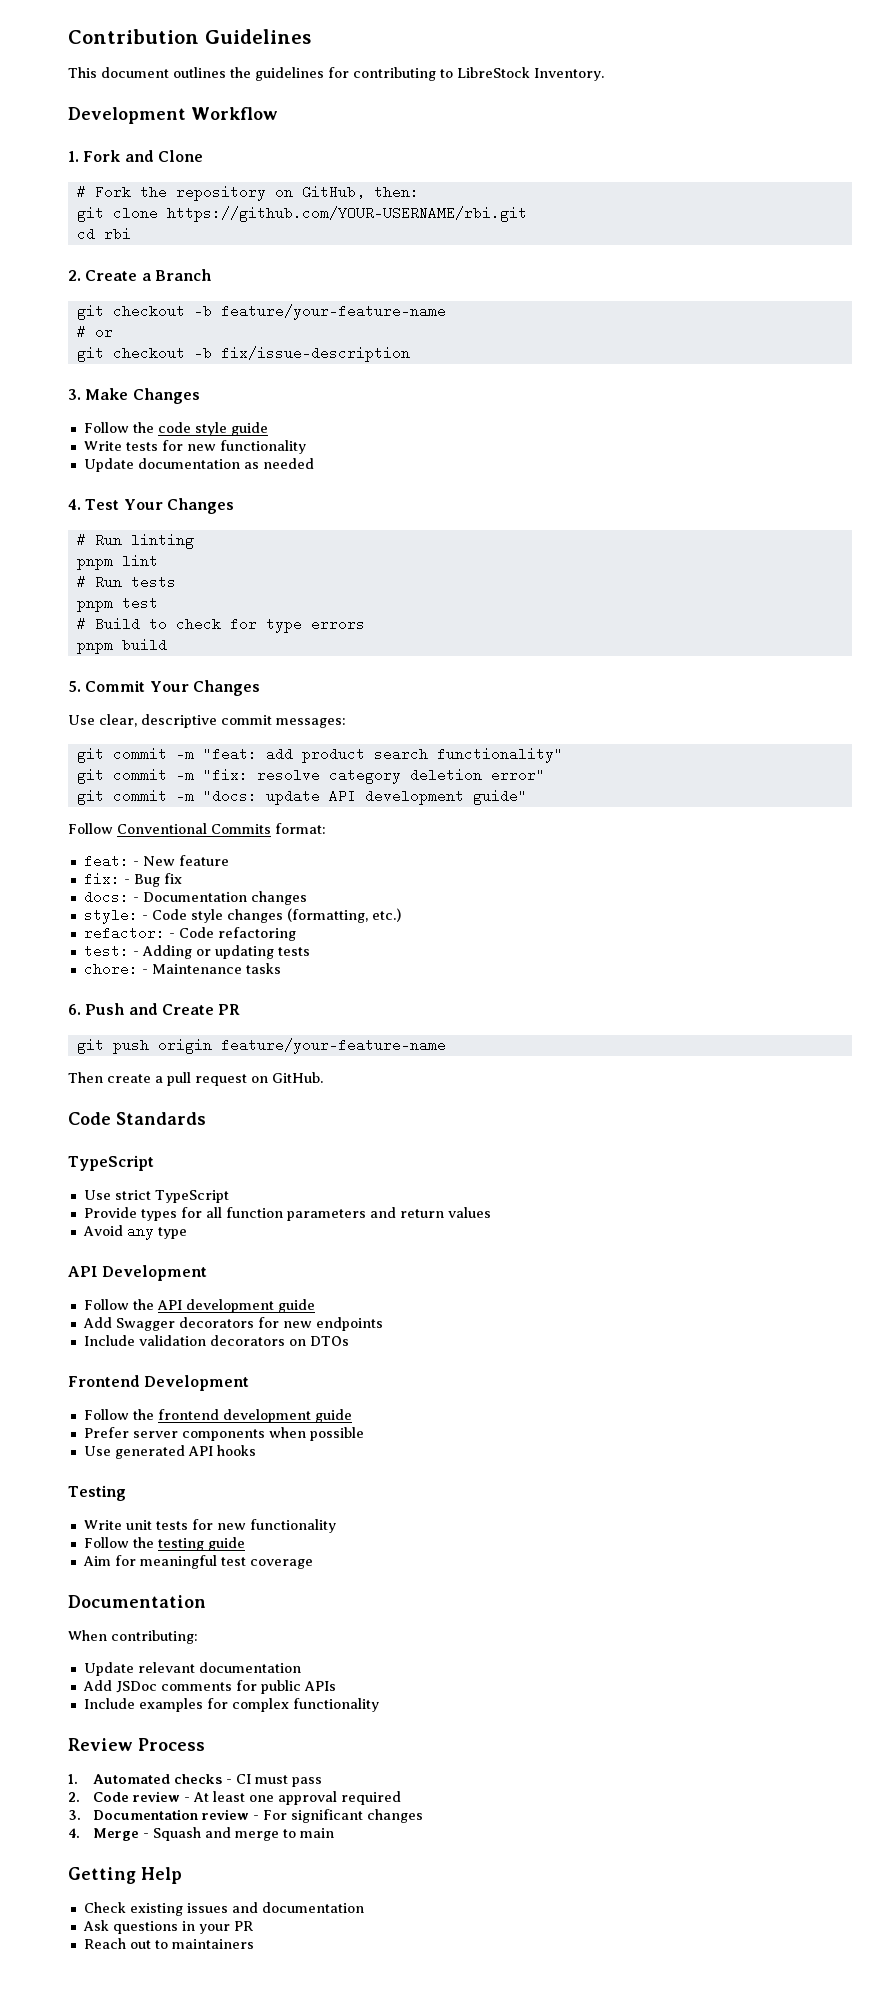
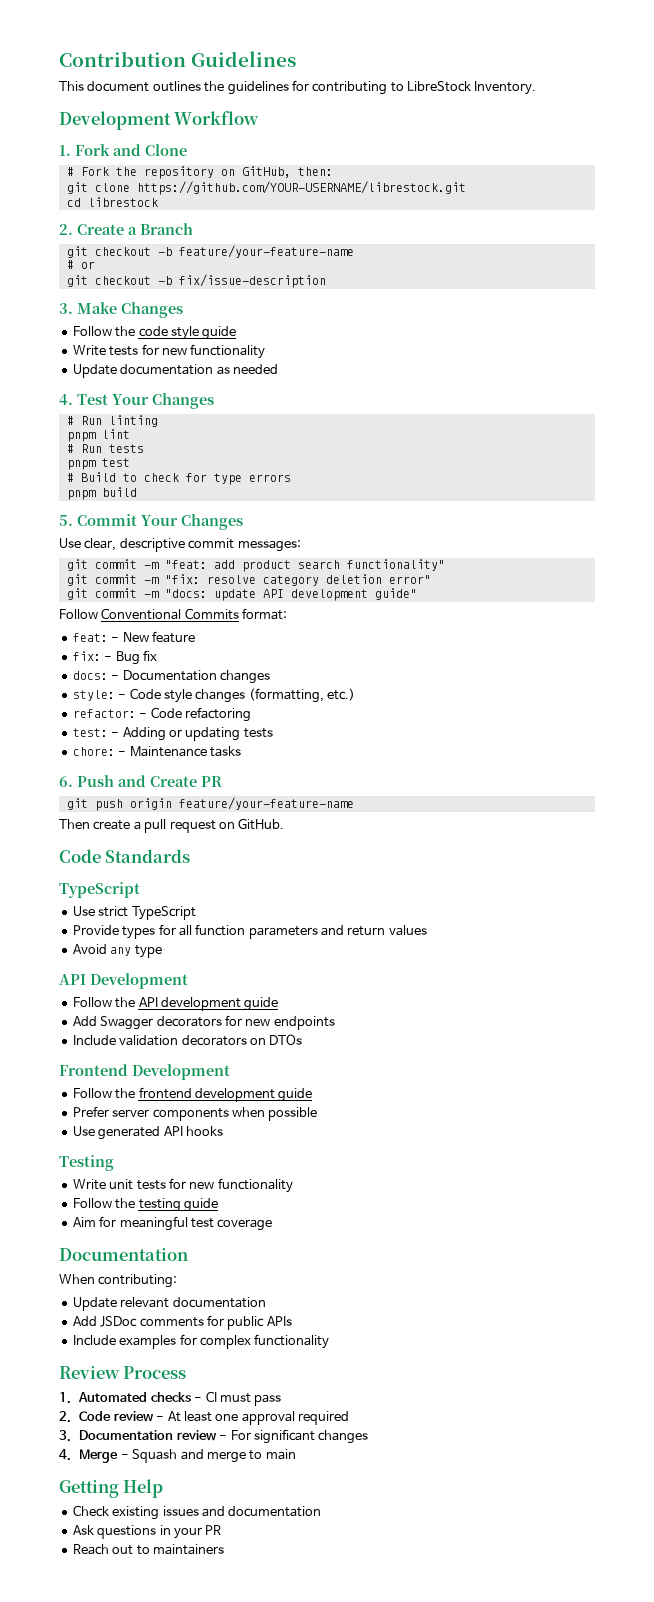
- git clone https://github.com/YOUR-USERNAME/rbi.git
+ git clone https://github.com/YOUR-USERNAME/librestock.git
- cd rbi
+ cd librestock

